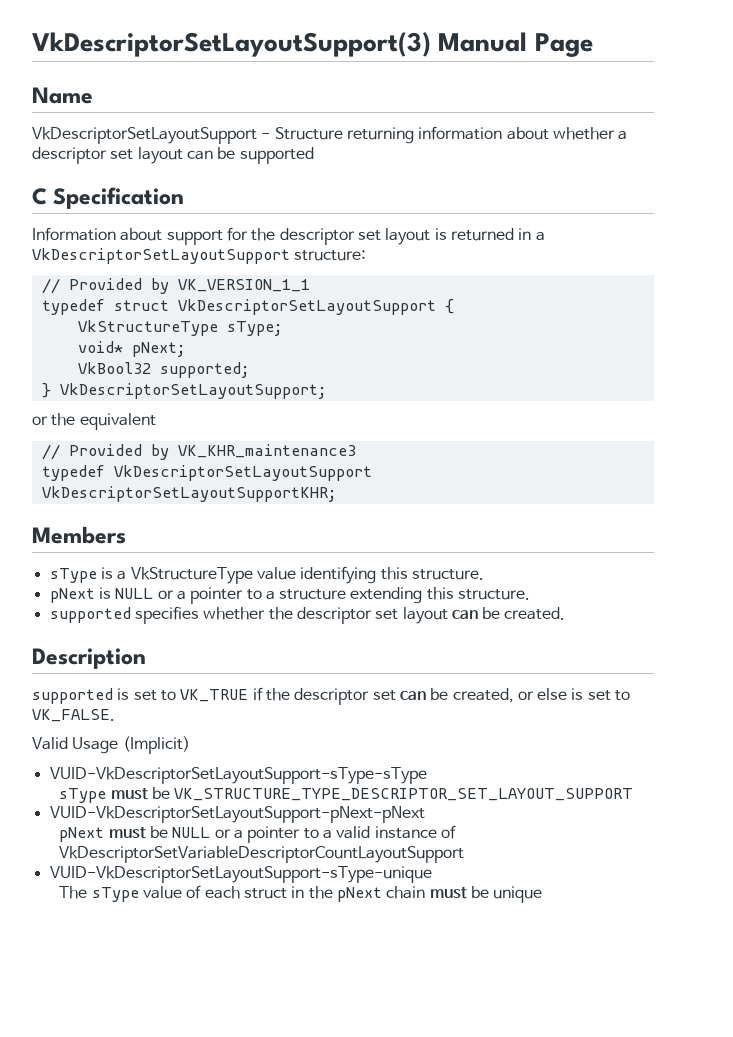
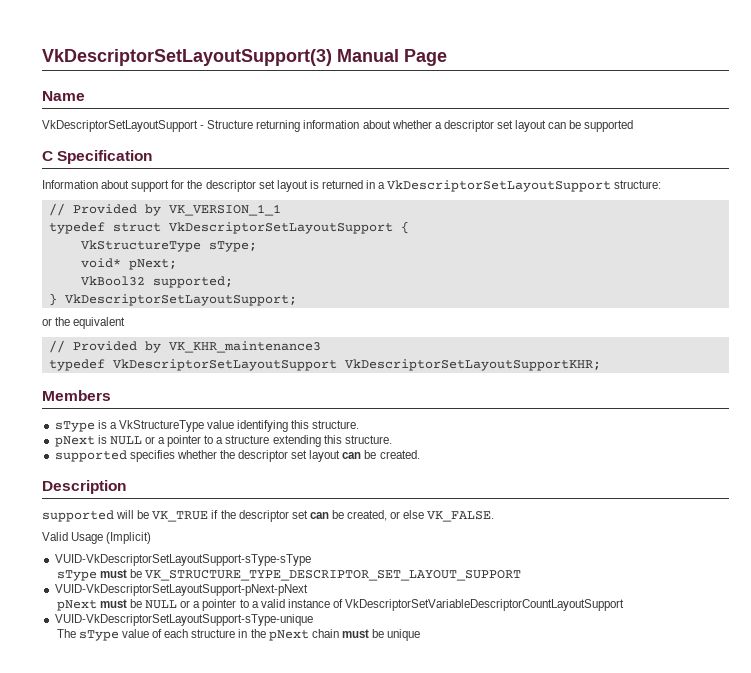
- supported is set to VK_TRUE if the descriptor set can be created, or else is set to VK_FALSE.
+ supported will be VK_TRUE if the descriptor set can be created, or else VK_FALSE.
- The sType value of each struct in the pNext chain must be unique
+ The sType value of each structure in the pNext chain must be unique

